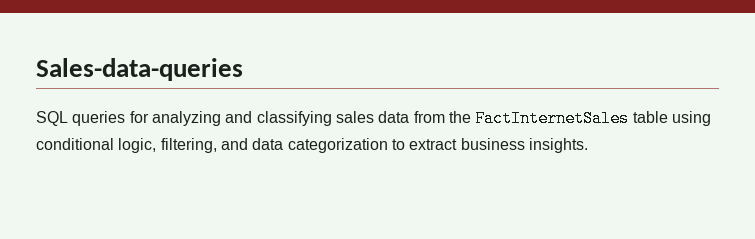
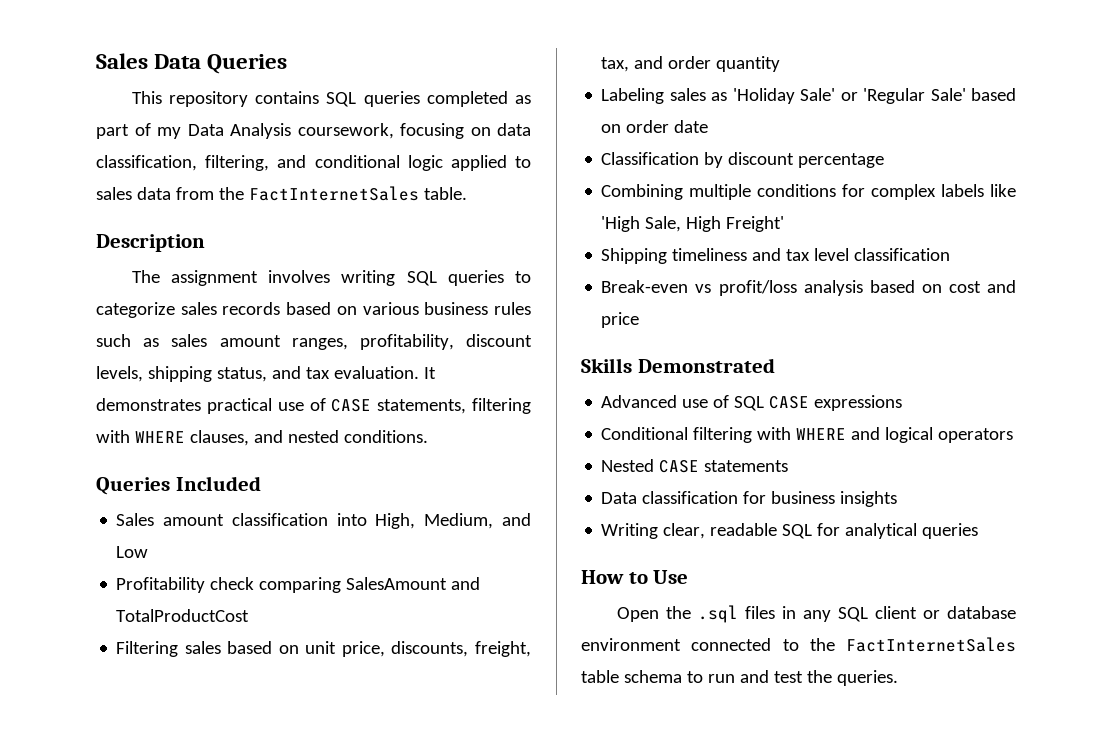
- Sales-data-queries
- SQL queries for analyzing and classifying sales data from the FactInternetSales table using conditional logic, filtering, and data categorization to extract business insights.
+ Sales Data Queries
+ This repository contains SQL queries completed as part of my Data Analysis coursework, focusing on data classification, filtering, and conditional logic applied to sales data from the FactInternetSales table.
+ Description
+ The assignment involves writing SQL queries to categorize sales records based on various business rules such as sales amount ranges, profitability, discount levels, shipping status, and tax evaluation. It demonstrates practical use of CASE statements, filtering with WHERE clauses, and nested conditions.
+ Queries Included
+ Sales amount classification into High, Medium, and Low
+ Profitability check comparing SalesAmount and TotalProductCost
+ Filtering sales based on unit price, discounts, freight, tax, and order quantity
+ Labeling sales as 'Holiday Sale' or 'Regular Sale' based on order date
+ Classification by discount percentage
+ Combining multiple conditions for complex labels like 'High Sale, High Freight'
+ Shipping timeliness and tax level classification
+ Break-even vs profit/loss analysis based on cost and price
+ Skills Demonstrated
+ Advanced use of SQL CASE expressions
+ Conditional filtering with WHERE and logical operators
+ Nested CASE statements
+ Data classification for business insights
+ Writing clear, readable SQL for analytical queries
+ How to Use
+ Open the .sql files in any SQL client or database environment connected to the FactInternetSales table schema to run and test the queries.

